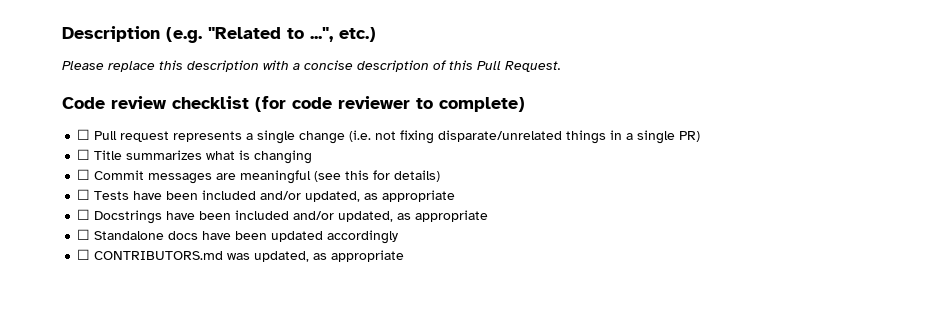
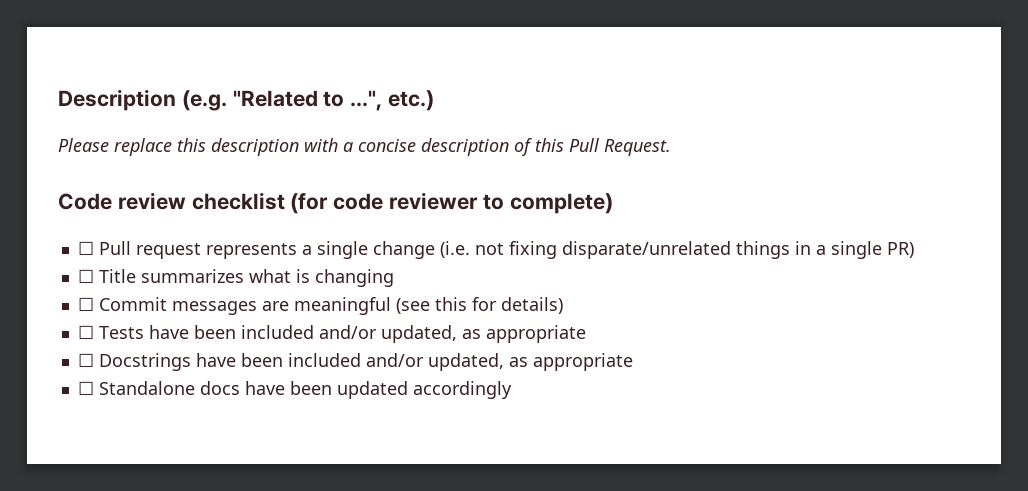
- ☐ CONTRIBUTORS.md was updated, as appropriate

